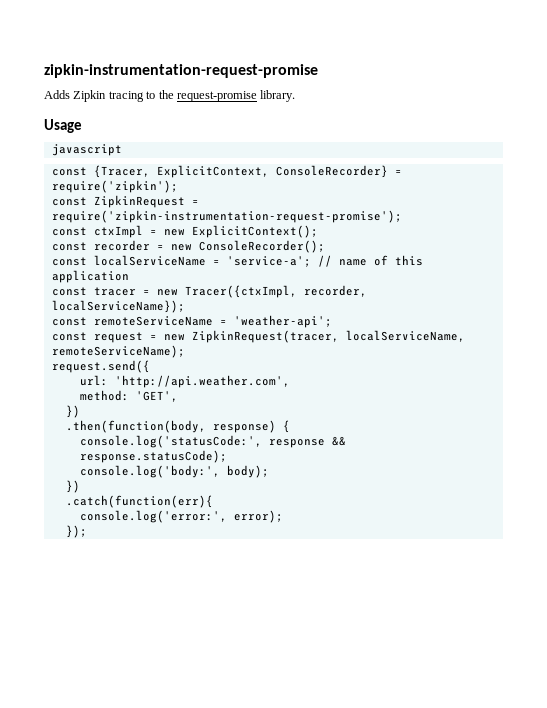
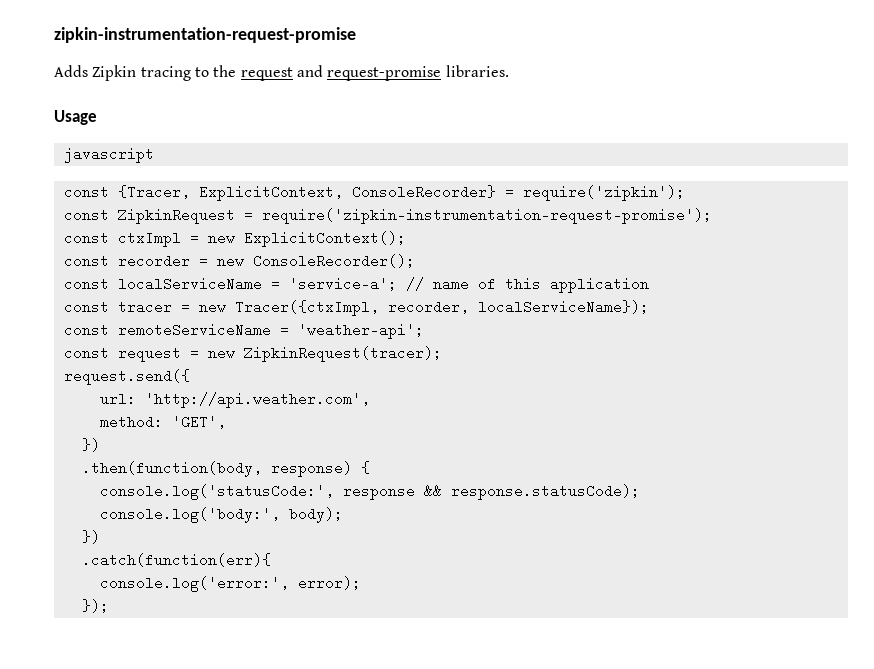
- Adds Zipkin tracing to the request-promise library.
+ Adds Zipkin tracing to the request and request-promise libraries.
- const request = new ZipkinRequest(tracer, localServiceName, remoteServiceName);
+ const request = new ZipkinRequest(tracer);

